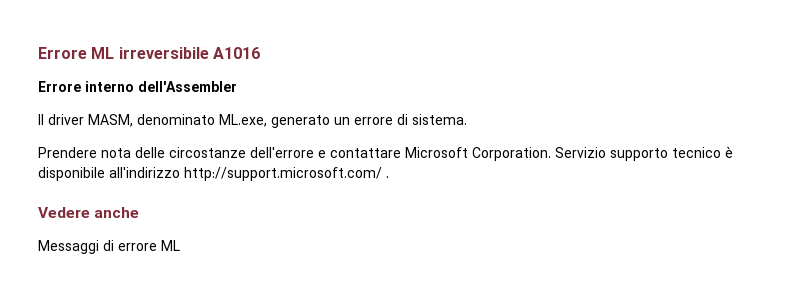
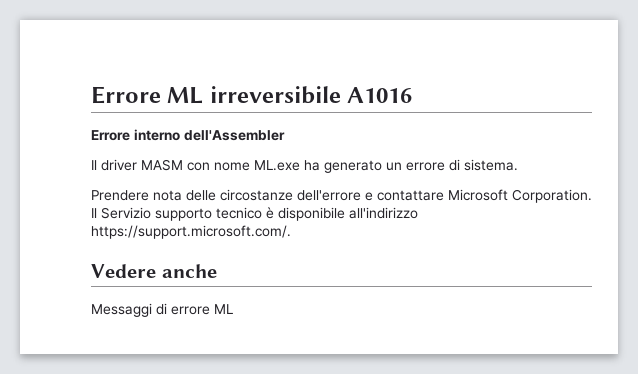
- Il driver MASM, denominato ML.exe, generato un errore di sistema.
+ Il driver MASM con nome ML.exe ha generato un errore di sistema.
- Servizio supporto tecnico è disponibile all'indirizzo http://support.microsoft.com/ .
+ Il Servizio supporto tecnico è disponibile all'indirizzo https://support.microsoft.com/.

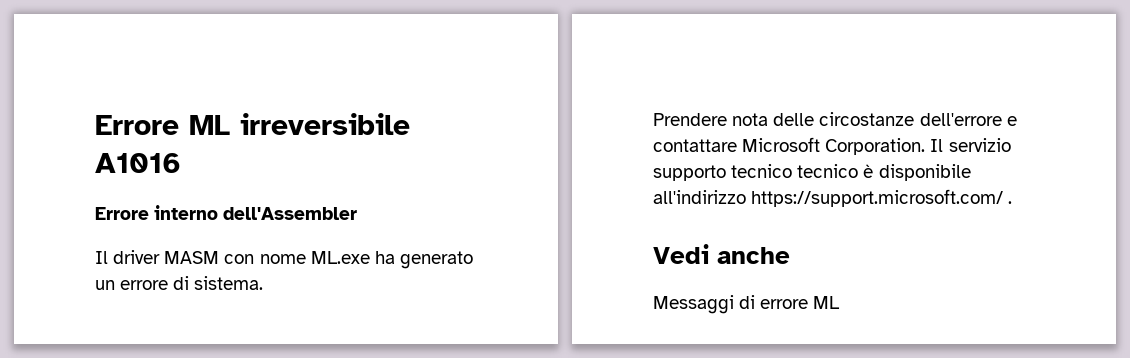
- Il Servizio supporto tecnico è disponibile all'indirizzo https://support.microsoft.com/.
- Vedere anche
+ Il servizio supporto tecnico tecnico è disponibile all'indirizzo https://support.microsoft.com/ .
+ Vedi anche

